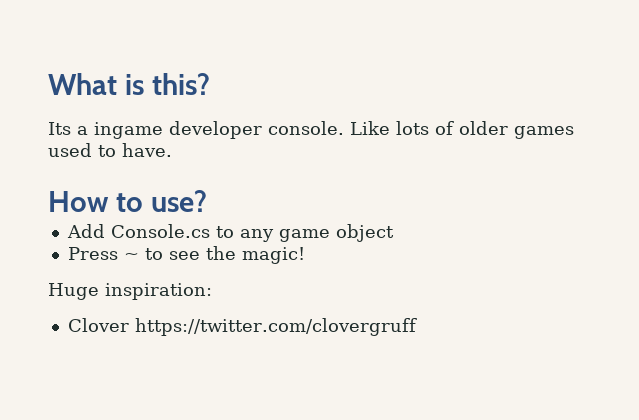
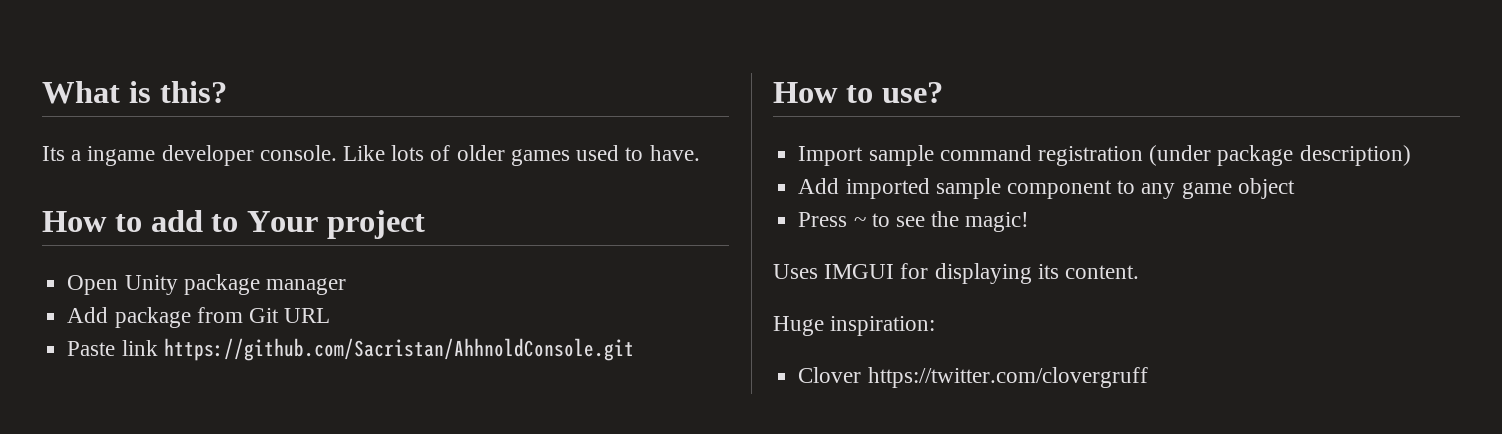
+ How to add to Your project
+ Open Unity package manager
+ Add package from Git URL
+ Paste link https://github.com/Sacristan/AhhnoldConsole.git
  How to use?
- Add Console.cs to any game object
+ Import sample command registration (under package description)
+ Add imported sample component to any game object
+ Uses IMGUI for displaying its content.

